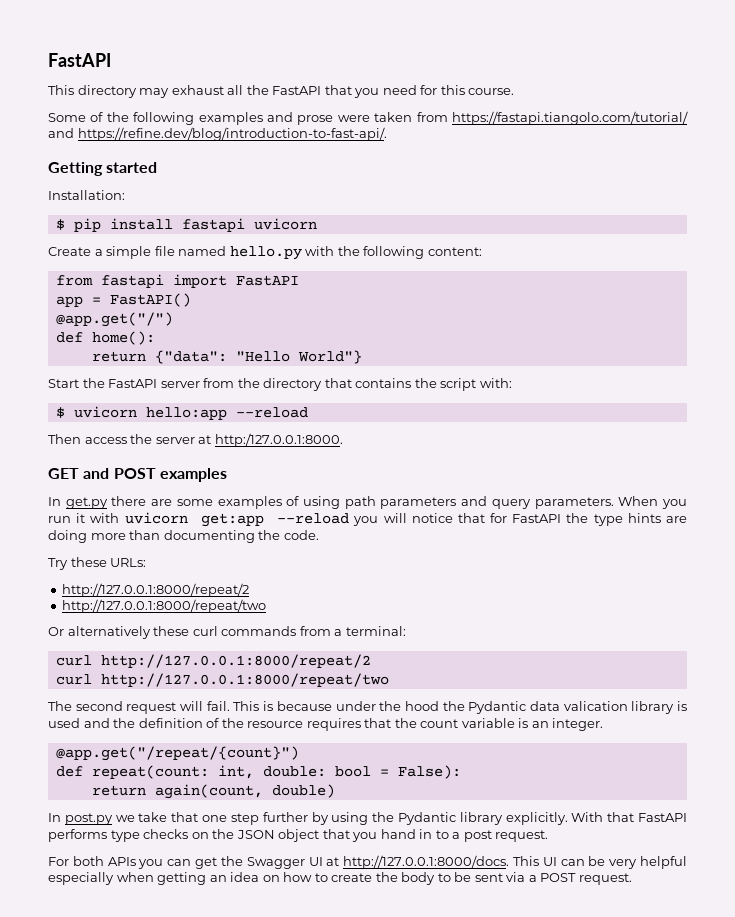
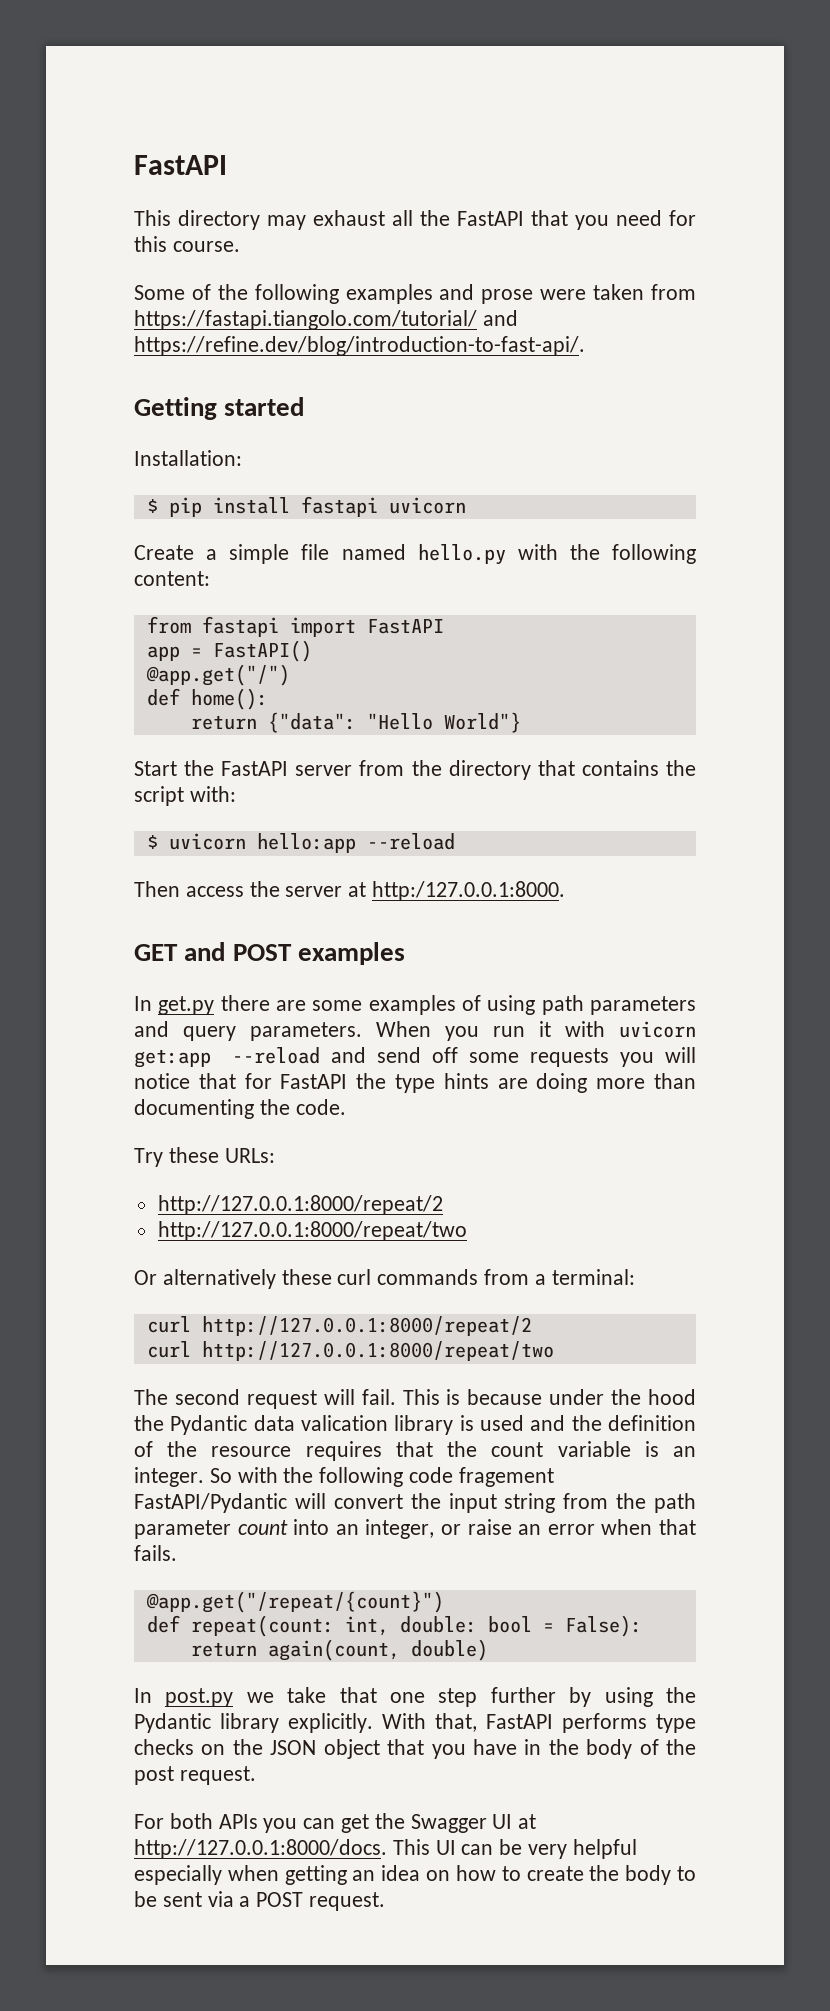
- When you run it with uvicorn get:app --reload you will notice that for FastAPI the type hints are doing more than documenting the code.
+ When you run it with uvicorn get:app --reload and send off some requests you will notice that for FastAPI the type hints are doing more than documenting the code.
+ So with the following code fragement FastAPI/Pydantic will convert the input string from the path parameter count into an integer, or raise an error when that fails.
- With that FastAPI performs type checks on the JSON object that you hand in to a post request.
+ With that, FastAPI performs type checks on the JSON object that you have in the body of the post request.

